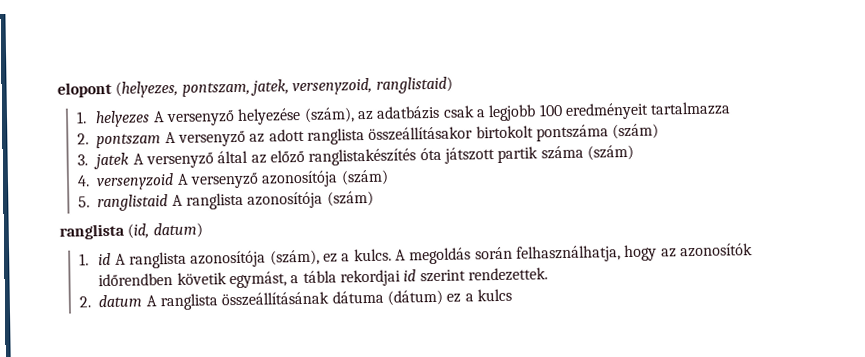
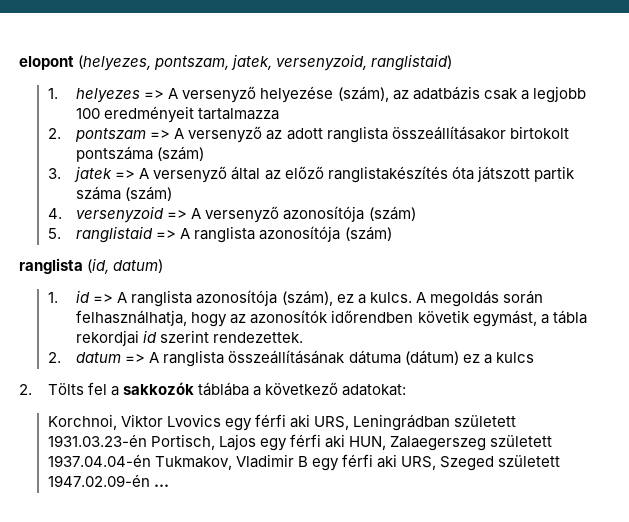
- 1. helyezes A versenyző helyezése (szám), az adatbázis csak a legjobb 100 eredményeit tartalmazza
+ 1. helyezes => A versenyző helyezése (szám), az adatbázis csak a legjobb 100 eredményeit tartalmazza
- 2. pontszam A versenyző az adott ranglista összeállításakor birtokolt pontszáma (szám)
+ 2. pontszam => A versenyző az adott ranglista összeállításakor birtokolt pontszáma (szám)
- 3. jatek A versenyző által az előző ranglistakészítés óta játszott partik száma (szám)
+ 3. jatek => A versenyző által az előző ranglistakészítés óta játszott partik száma (szám)
- 4. versenyzoid A versenyző azonosítója (szám)
+ 4. versenyzoid => A versenyző azonosítója (szám)
- 5. ranglistaid A ranglista azonosítója (szám)
+ 5. ranglistaid => A ranglista azonosítója (szám)
- 1. id A ranglista azonosítója (szám), ez a kulcs.
+ 1. id => A ranglista azonosítója (szám), ez a kulcs.
- 2. datum A ranglista összeállításának dátuma (dátum) ez a kulcs
+ 2. datum => A ranglista összeállításának dátuma (dátum) ez a kulcs
+ 2. Tölts fel a sakkozók táblába a következő adatokat:
+ Korchnoi, Viktor Lvovics egy férfi aki URS, Leningrádban született 1931.03.23-én Portisch, Lajos egy férfi aki HUN, Zalaegerszeg született 1937.04.04-én Tukmakov, Vladimir B egy férfi aki URS, Szeged született 1947.02.09-én ...

